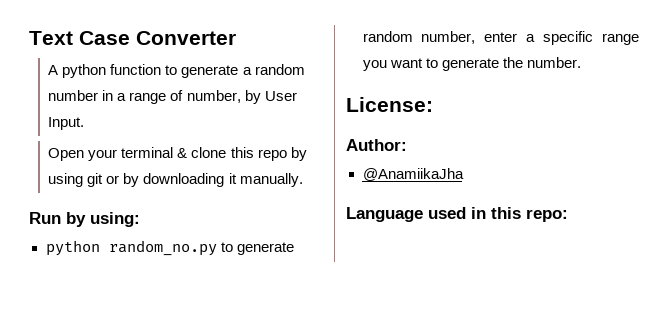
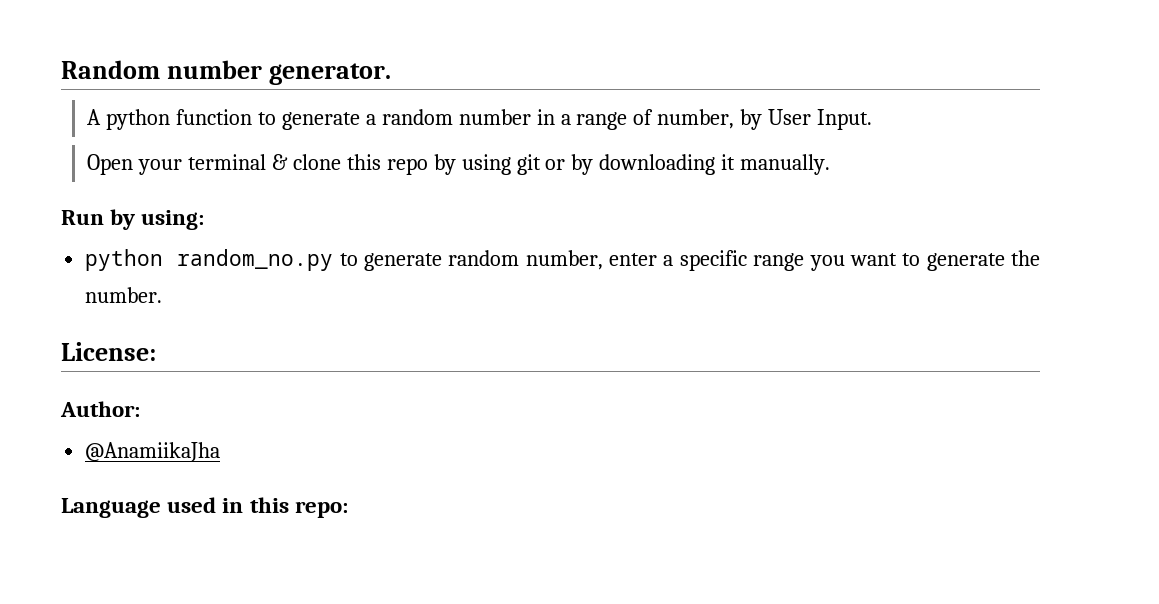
- Text Case Converter
+ Random number generator.

